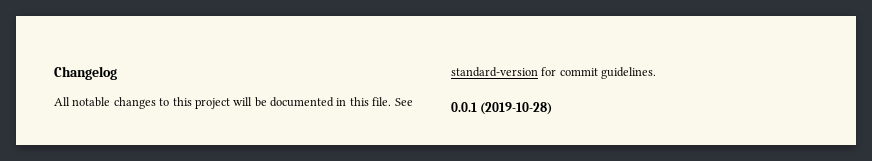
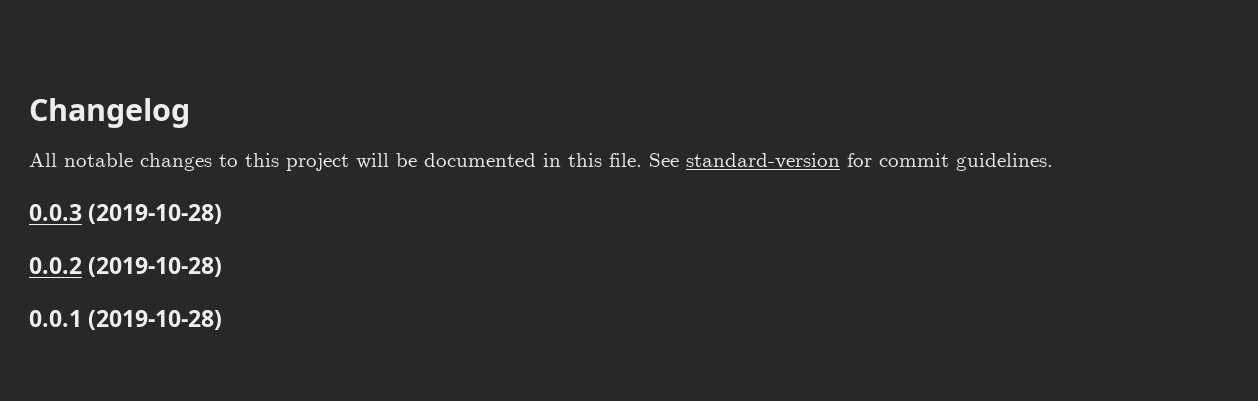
+ 0.0.3 (2019-10-28)
+ 0.0.2 (2019-10-28)

